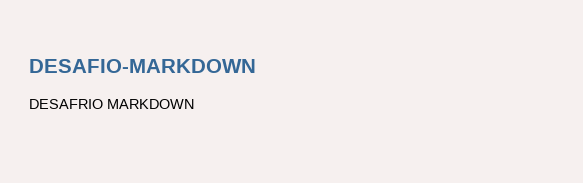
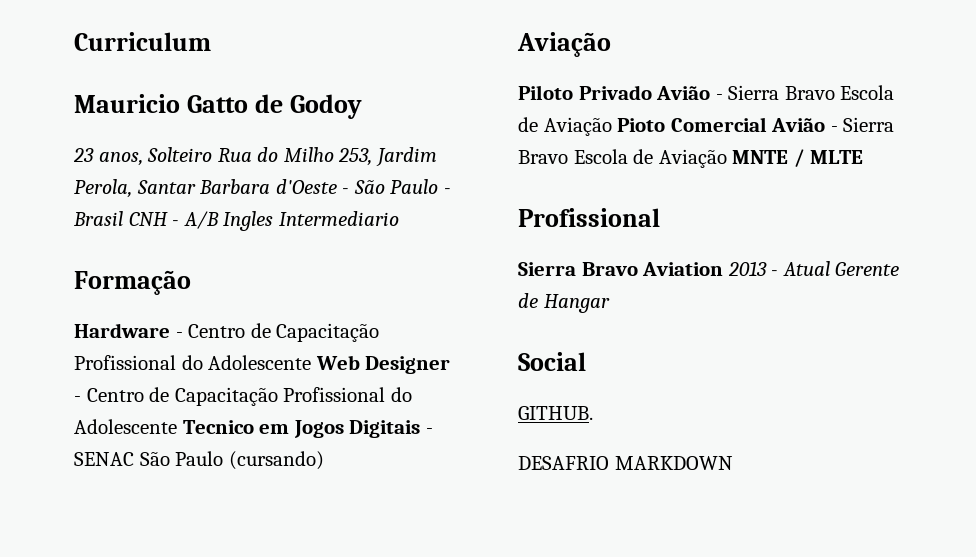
- DESAFIO-MARKDOWN
+ Curriculum
+ Mauricio Gatto de Godoy
+ 23 anos, Solteiro Rua do Milho 253, Jardim Perola, Santar Barbara d'Oeste - São Paulo - Brasil CNH - A/B Ingles Intermediario
+ Formação
+ Hardware - Centro de Capacitação Profissional do Adolescente Web Designer - Centro de Capacitação Profissional do Adolescente Tecnico em Jogos Digitais - SENAC São Paulo (cursando)
+ Aviação
+ Piloto Privado Avião - Sierra Bravo Escola de Aviação Pioto Comercial Avião - Sierra Bravo Escola de Aviação MNTE / MLTE
+ Profissional
+ Sierra Bravo Aviation 2013 - Atual Gerente de Hangar
+ Social
+ GITHUB.

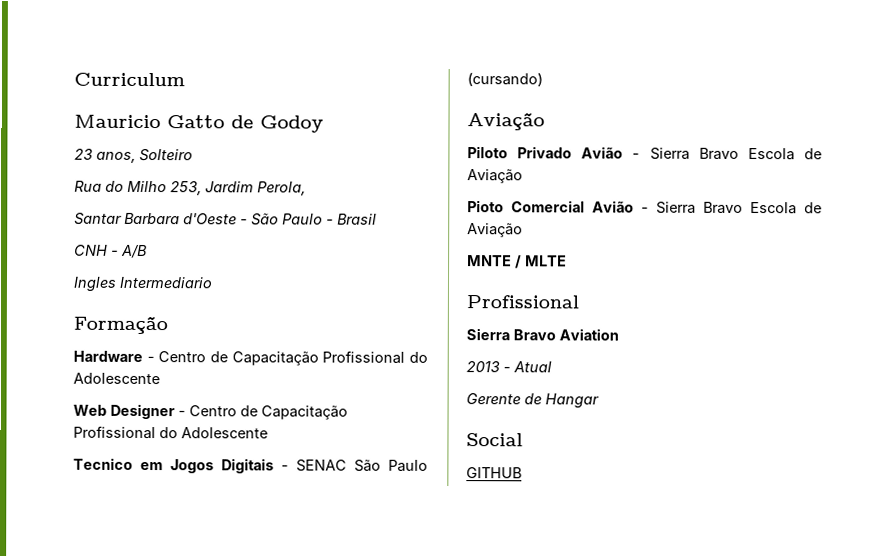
- 23 anos, Solteiro Rua do Milho 253, Jardim Perola, Santar Barbara d'Oeste - São Paulo - Brasil CNH - A/B Ingles Intermediario
+ 23 anos, Solteiro
+ Rua do Milho 253, Jardim Perola,
+ Santar Barbara d'Oeste - São Paulo - Brasil
+ CNH - A/B
+ Ingles Intermediario
- Hardware - Centro de Capacitação Profissional do Adolescente Web Designer - Centro de Capacitação Profissional do Adolescente Tecnico em Jogos Digitais - SENAC São Paulo (cursando)
+ Hardware - Centro de Capacitação Profissional do Adolescente
+ Web Designer - Centro de Capacitação Profissional do Adolescente
+ Tecnico em Jogos Digitais - SENAC São Paulo (cursando)
- Piloto Privado Avião - Sierra Bravo Escola de Aviação Pioto Comercial Avião - Sierra Bravo Escola de Aviação MNTE / MLTE
+ Piloto Privado Avião - Sierra Bravo Escola de Aviação
+ Pioto Comercial Avião - Sierra Bravo Escola de Aviação
+ MNTE / MLTE
- Sierra Bravo Aviation 2013 - Atual Gerente de Hangar
+ Sierra Bravo Aviation
+ 2013 - Atual
+ Gerente de Hangar
- GITHUB.
- DESAFRIO MARKDOWN
+ GITHUB

